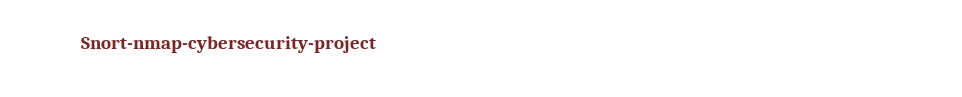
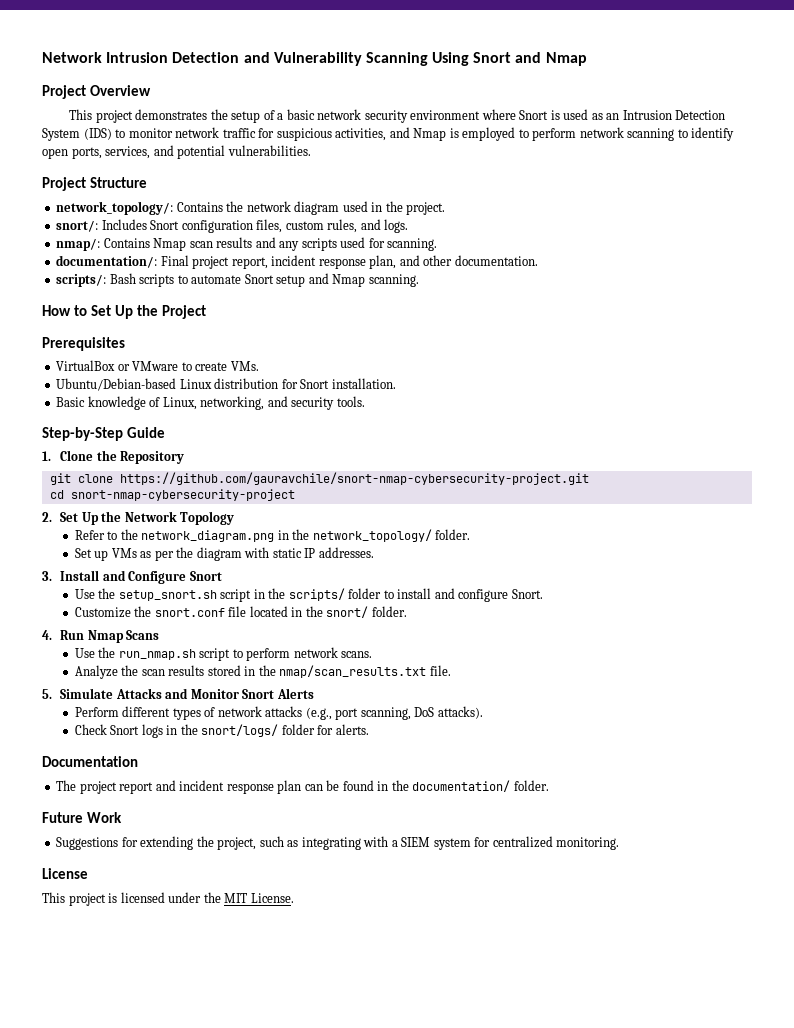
- Snort-nmap-cybersecurity-project
+ Network Intrusion Detection and Vulnerability Scanning Using Snort and Nmap
+ Project Overview
+ This project demonstrates the setup of a basic network security environment where Snort is used as an Intrusion Detection System (IDS) to monitor network traffic for suspicious activities, and Nmap is employed to perform network scanning to identify open ports, services, and potential vulnerabilities.
+ Project Structure
+ network_topology/: Contains the network diagram used in the project.
+ snort/: Includes Snort configuration files, custom rules, and logs.
+ nmap/: Contains Nmap scan results and any scripts used for scanning.
+ documentation/: Final project report, incident response plan, and other documentation.
+ scripts/: Bash scripts to automate Snort setup and Nmap scanning.
+ How to Set Up the Project
+ Prerequisites
+ VirtualBox or VMware to create VMs.
+ Ubuntu/Debian-based Linux distribution for Snort installation.
+ Basic knowledge of Linux, networking, and security tools.
+ Step-by-Step Guide
+ 1. Clone the Repository
+ git clone https://github.com/gauravchile/snort-nmap-cybersecurity-project.git
+ cd snort-nmap-cybersecurity-project
+ 2. Set Up the Network Topology
+ Refer to the network_diagram.png in the network_topology/ folder.
+ Set up VMs as per the diagram with static IP addresses.
+ 3. Install and Configure Snort
+ Use the setup_snort.sh script in the scripts/ folder to install and configure Snort.
+ Customize the snort.conf file located in the snort/ folder.
+ 4. Run Nmap Scans
+ Use the run_nmap.sh script to perform network scans.
+ Analyze the scan results stored in the nmap/scan_results.txt file.
+ 5. Simulate Attacks and Monitor Snort Alerts
+ Perform different types of network attacks (e.g., port scanning, DoS attacks).
+ Check Snort logs in the snort/logs/ folder for alerts.
+ Documentation
+ The project report and incident response plan can be found in the documentation/ folder.
+ Future Work
+ Suggestions for extending the project, such as integrating with a SIEM system for centralized monitoring.
+ License
+ This project is licensed under the MIT License.

